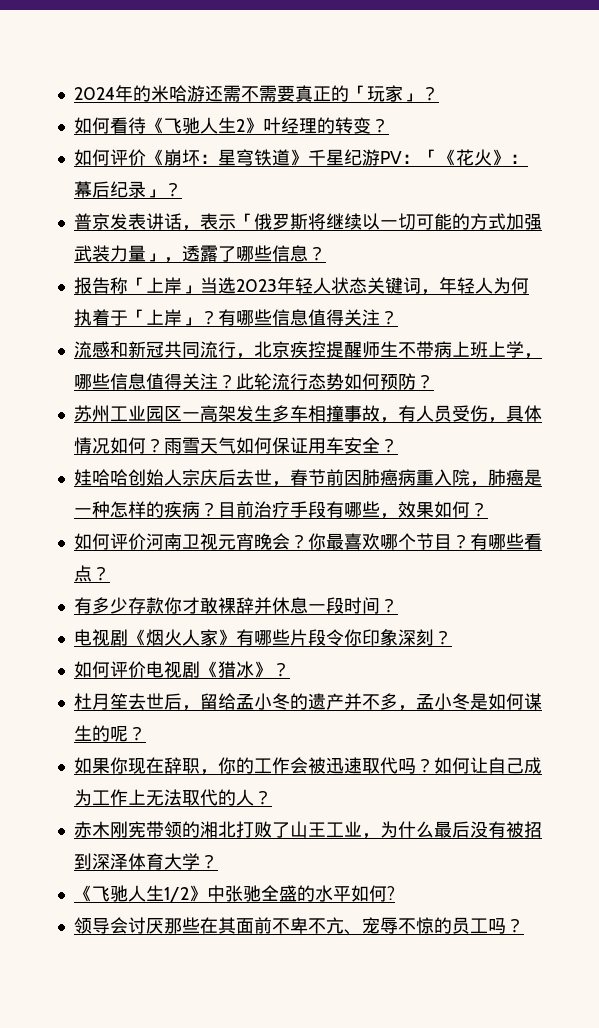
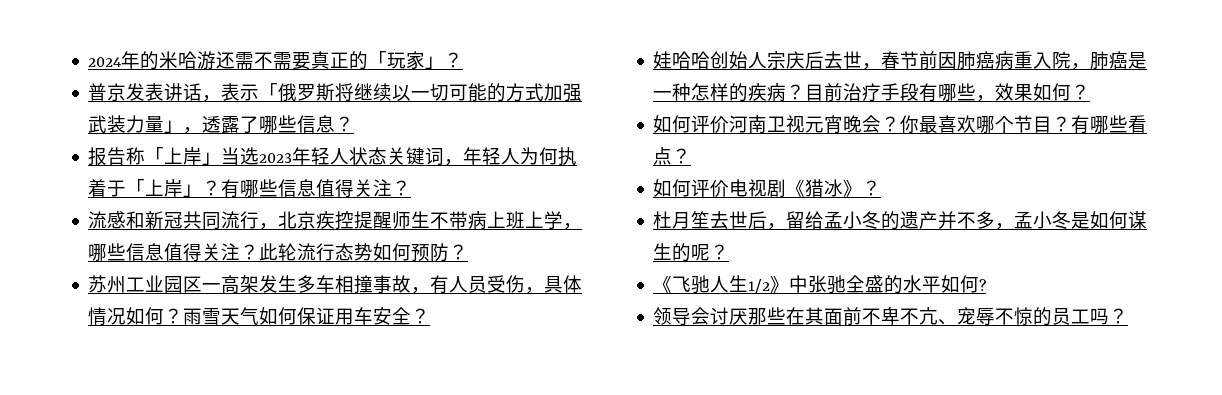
- 如何看待《飞驰人生2》叶经理的转变？
- 如何评价《崩坏：星穹铁道》千星纪游PV：「《花火》：幕后纪录」？
- 有多少存款你才敢裸辞并休息一段时间？
- 电视剧《烟火人家》有哪些片段令你印象深刻？
- 如果你现在辞职，你的工作会被迅速取代吗？如何让自己成为工作上无法取代的人？
- 赤木刚宪带领的湘北打败了山王工业，为什么最后没有被招到深泽体育大学？

